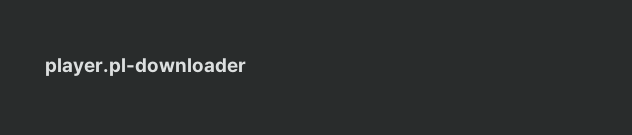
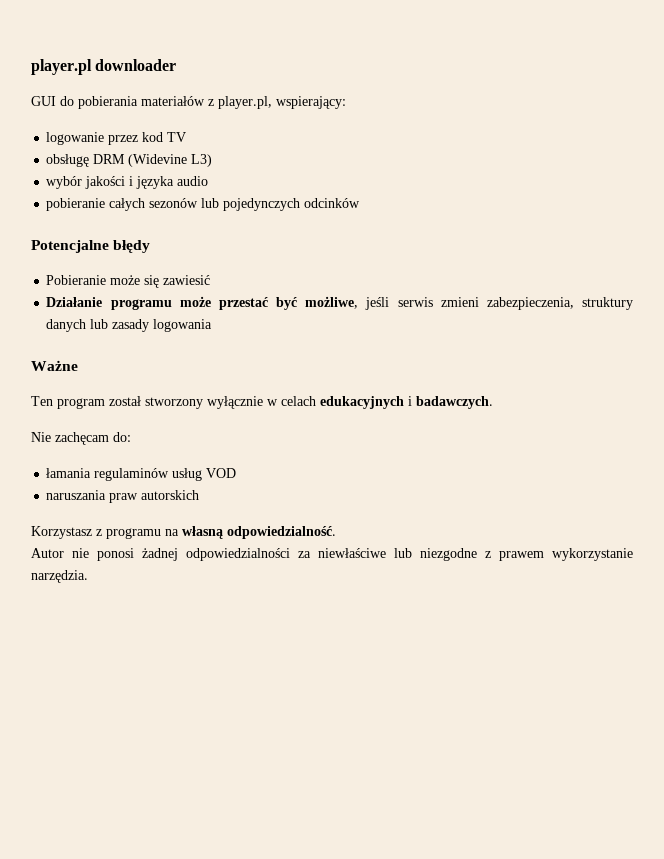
- player.pl-downloader
+ player.pl downloader
+ GUI do pobierania materiałów z player.pl, wspierający:
+ logowanie przez kod TV
+ obsługę DRM (Widevine L3)
+ wybór jakości i języka audio
+ pobieranie całych sezonów lub pojedynczych odcinków
+ Potencjalne błędy
+ Pobieranie może się zawiesić
+ Działanie programu może przestać być możliwe, jeśli serwis zmieni zabezpieczenia, struktury danych lub zasady logowania
+ Ważne
+ Ten program został stworzony wyłącznie w celach edukacyjnych i badawczych.
+ Nie zachęcam do:
+ łamania regulaminów usług VOD
+ naruszania praw autorskich
+ Korzystasz z programu na własną odpowiedzialność.
+ Autor nie ponosi żadnej odpowiedzialności za niewłaściwe lub niezgodne z prawem wykorzystanie narzędzia.

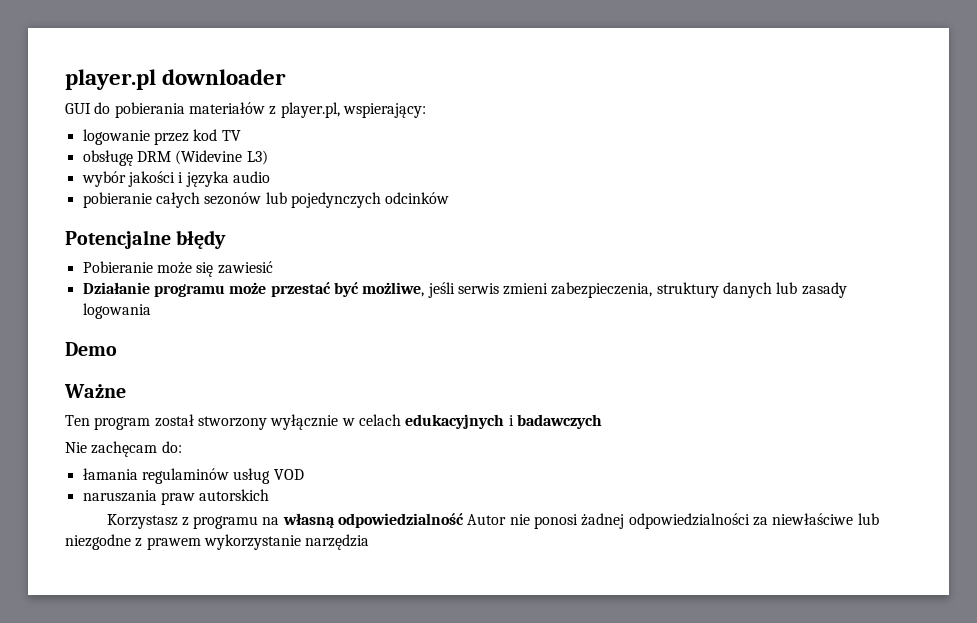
+ Demo
- Ten program został stworzony wyłącznie w celach edukacyjnych i badawczych.
+ Ten program został stworzony wyłącznie w celach edukacyjnych i badawczych
- Korzystasz z programu na własną odpowiedzialność.
- Autor nie ponosi żadnej odpowiedzialności za niewłaściwe lub niezgodne z prawem wykorzystanie narzędzia.
+ Korzystasz z programu na własną odpowiedzialność Autor nie ponosi żadnej odpowiedzialności za niewłaściwe lub niezgodne z prawem wykorzystanie narzędzia

